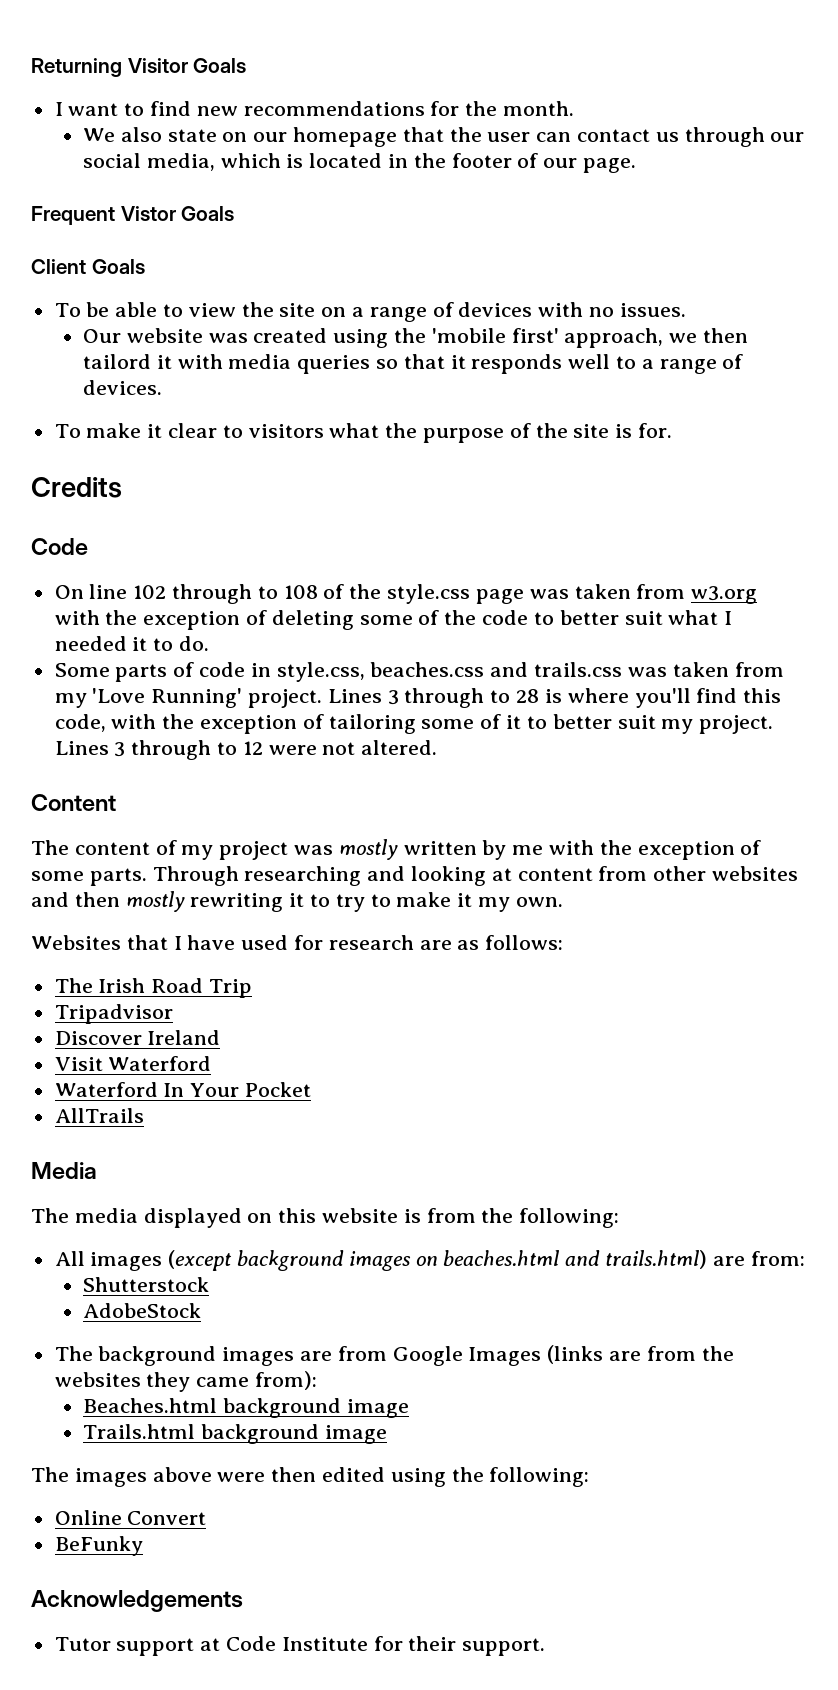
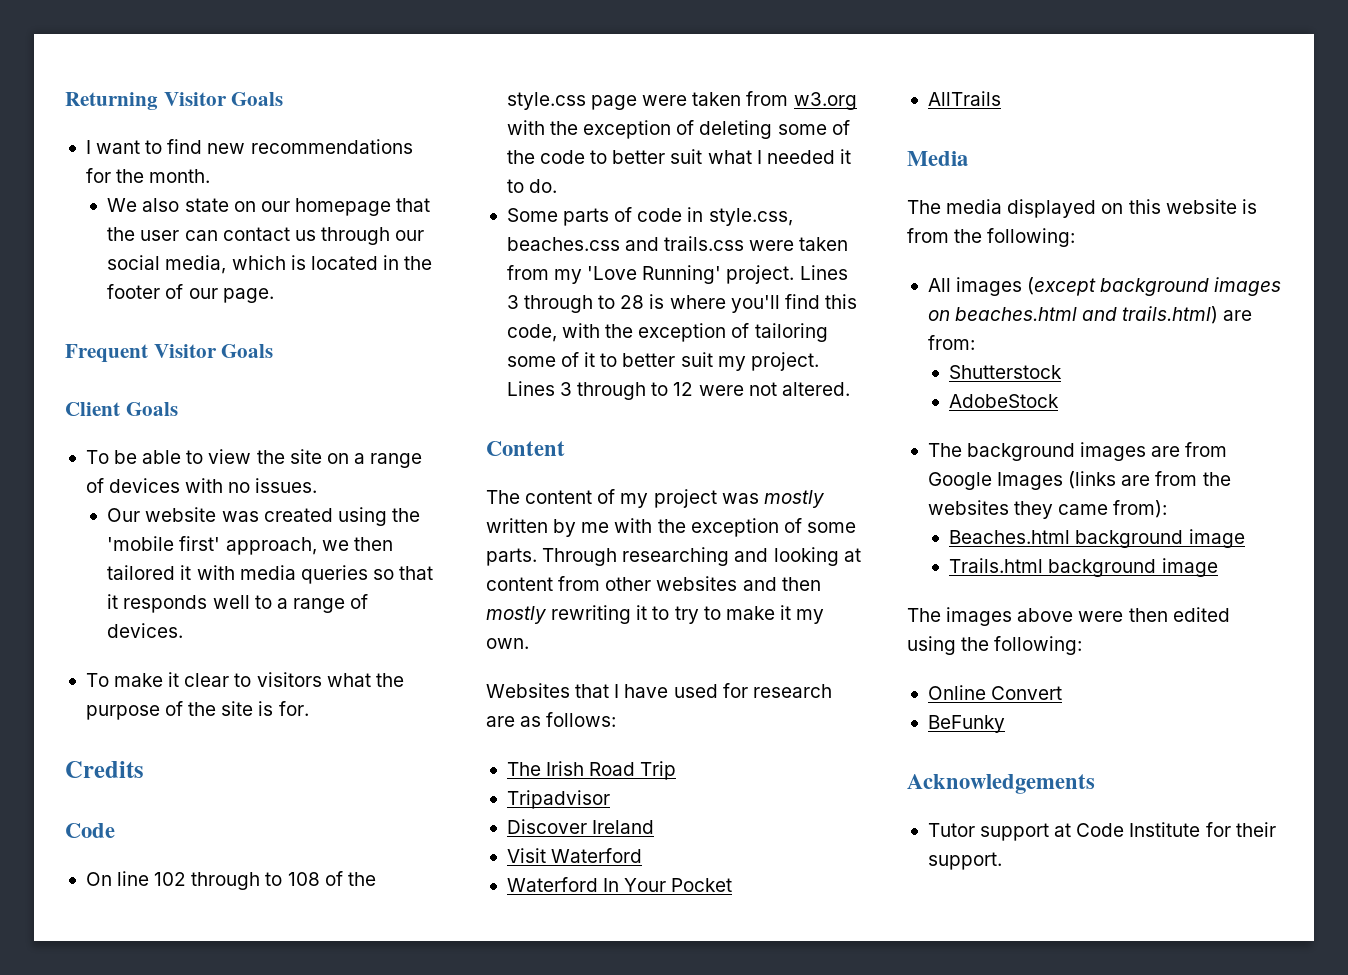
- Frequent Vistor Goals
+ Frequent Visitor Goals
- Our website was created using the 'mobile first' approach, we then tailord it with media queries so that it responds well to a range of devices.
+ Our website was created using the 'mobile first' approach, we then tailored it with media queries so that it responds well to a range of devices.
- On line 102 through to 108 of the style.css page was taken from w3.org with the exception of deleting some of the code to better suit what I needed it to do.
+ On line 102 through to 108 of the style.css page were taken from w3.org with the exception of deleting some of the code to better suit what I needed it to do.
- Some parts of code in style.css, beaches.css and trails.css was taken from my 'Love Running' project.
+ Some parts of code in style.css, beaches.css and trails.css were taken from my 'Love Running' project.

